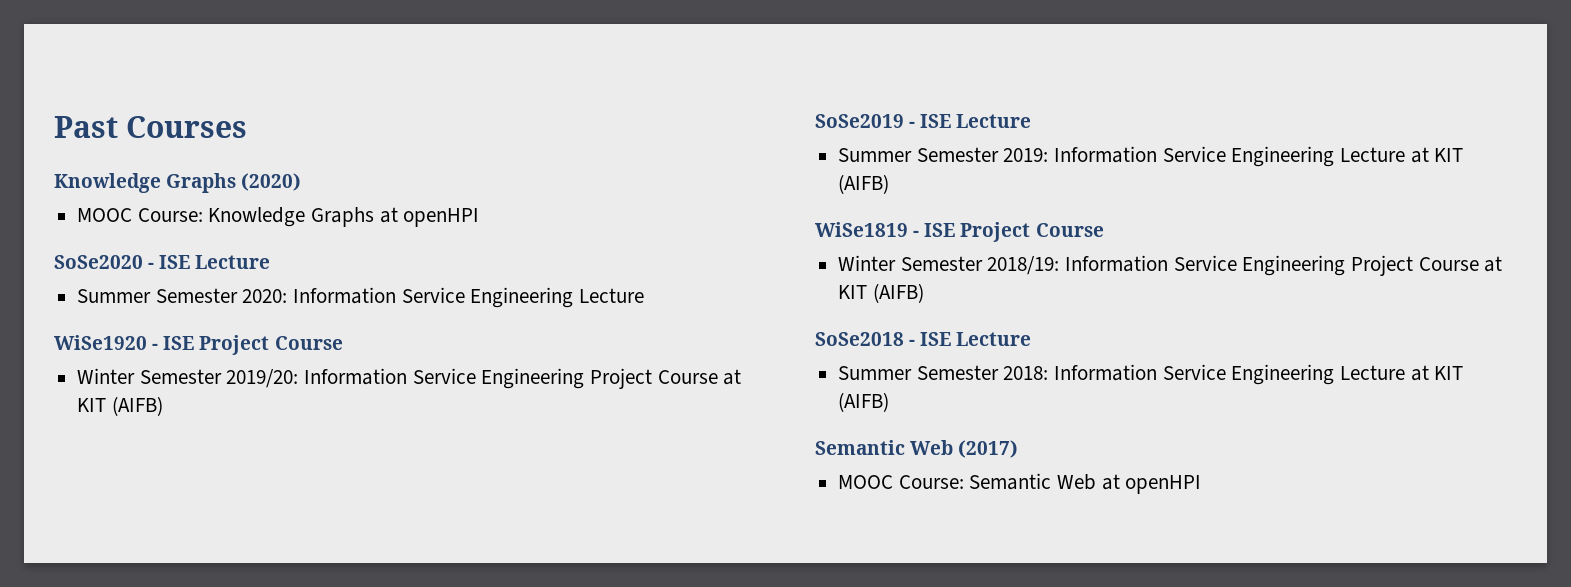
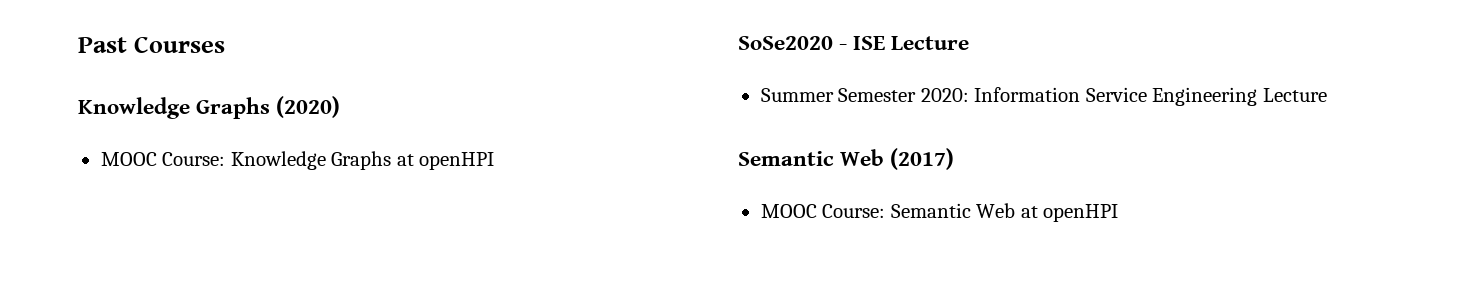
- WiSe1920 - ISE Project Course
- Winter Semester 2019/20: Information Service Engineering Project Course at KIT (AIFB)
- SoSe2019 - ISE Lecture
- Summer Semester 2019: Information Service Engineering Lecture at KIT (AIFB)
- WiSe1819 - ISE Project Course
- Winter Semester 2018/19: Information Service Engineering Project Course at KIT (AIFB)
- SoSe2018 - ISE Lecture
- Summer Semester 2018: Information Service Engineering Lecture at KIT (AIFB)

